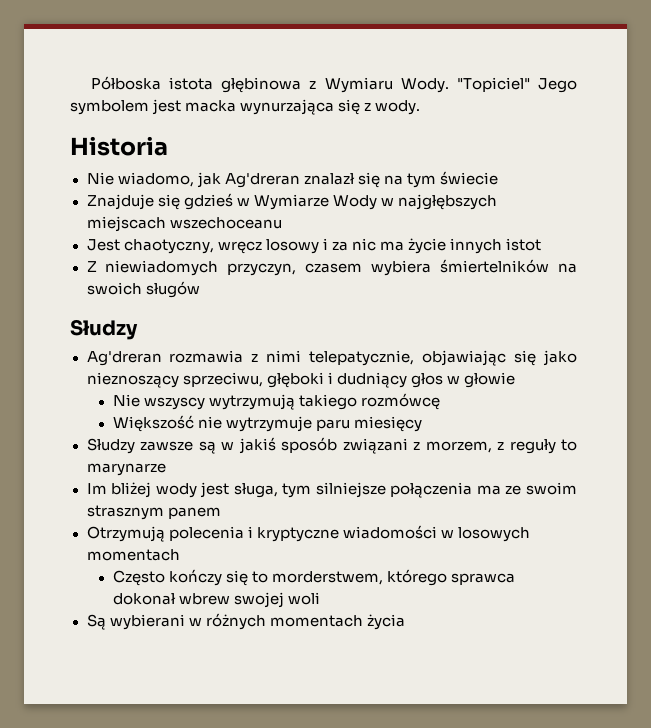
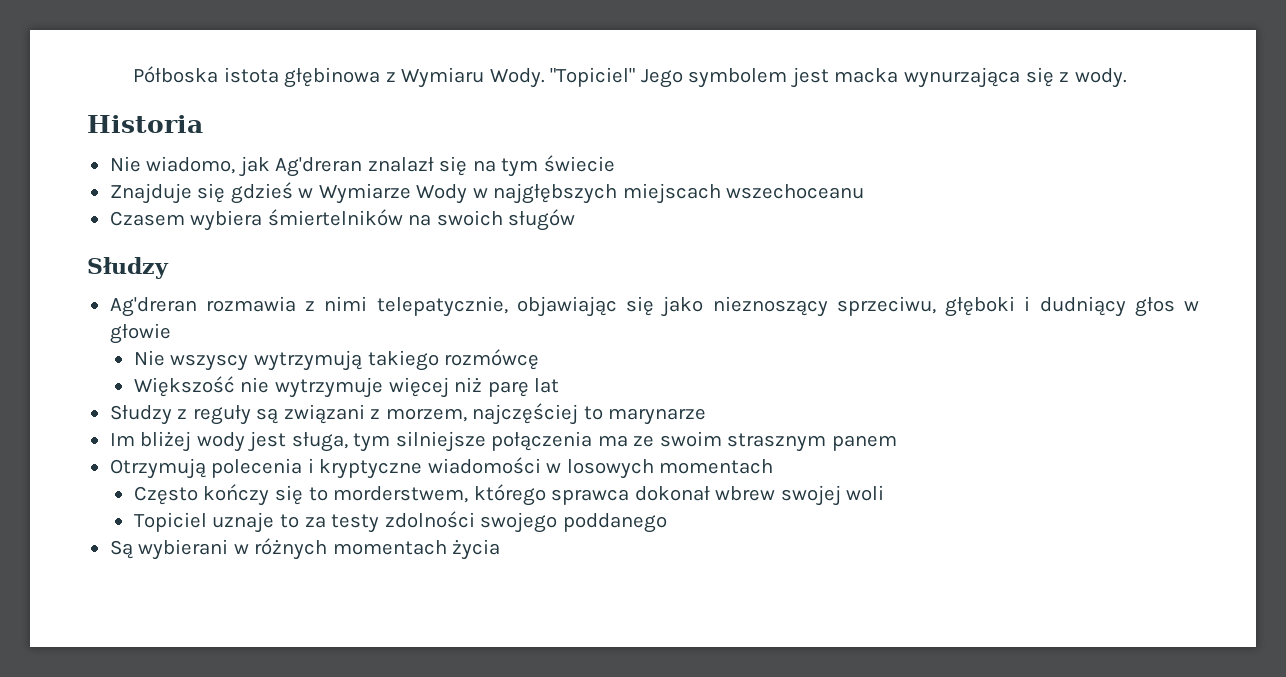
- Jest chaotyczny, wręcz losowy i za nic ma życie innych istot
- Z niewiadomych przyczyn, czasem wybiera śmiertelników na swoich sługów
+ Czasem wybiera śmiertelników na swoich sługów
- Większość nie wytrzymuje paru miesięcy
- Słudzy zawsze są w jakiś sposób związani z morzem, z reguły to marynarze
+ Większość nie wytrzymuje więcej niż parę lat
+ Słudzy z reguły są związani z morzem, najczęściej to marynarze
+ Topiciel uznaje to za testy zdolności swojego poddanego

